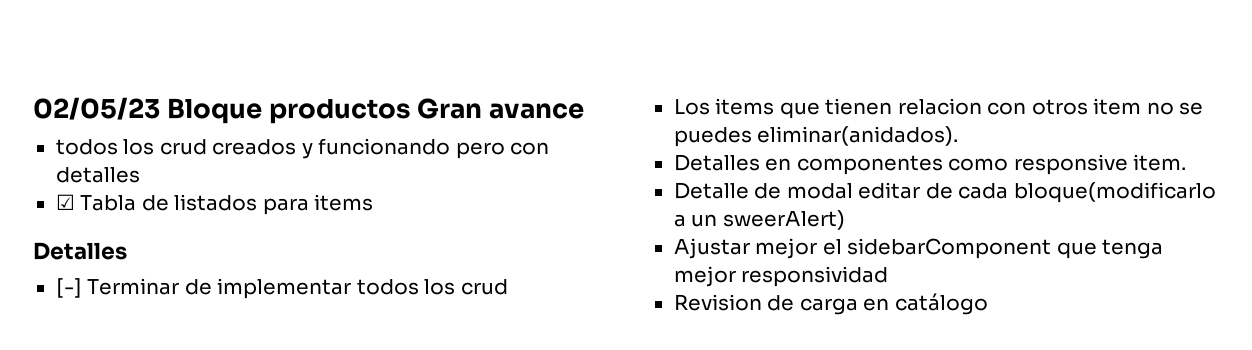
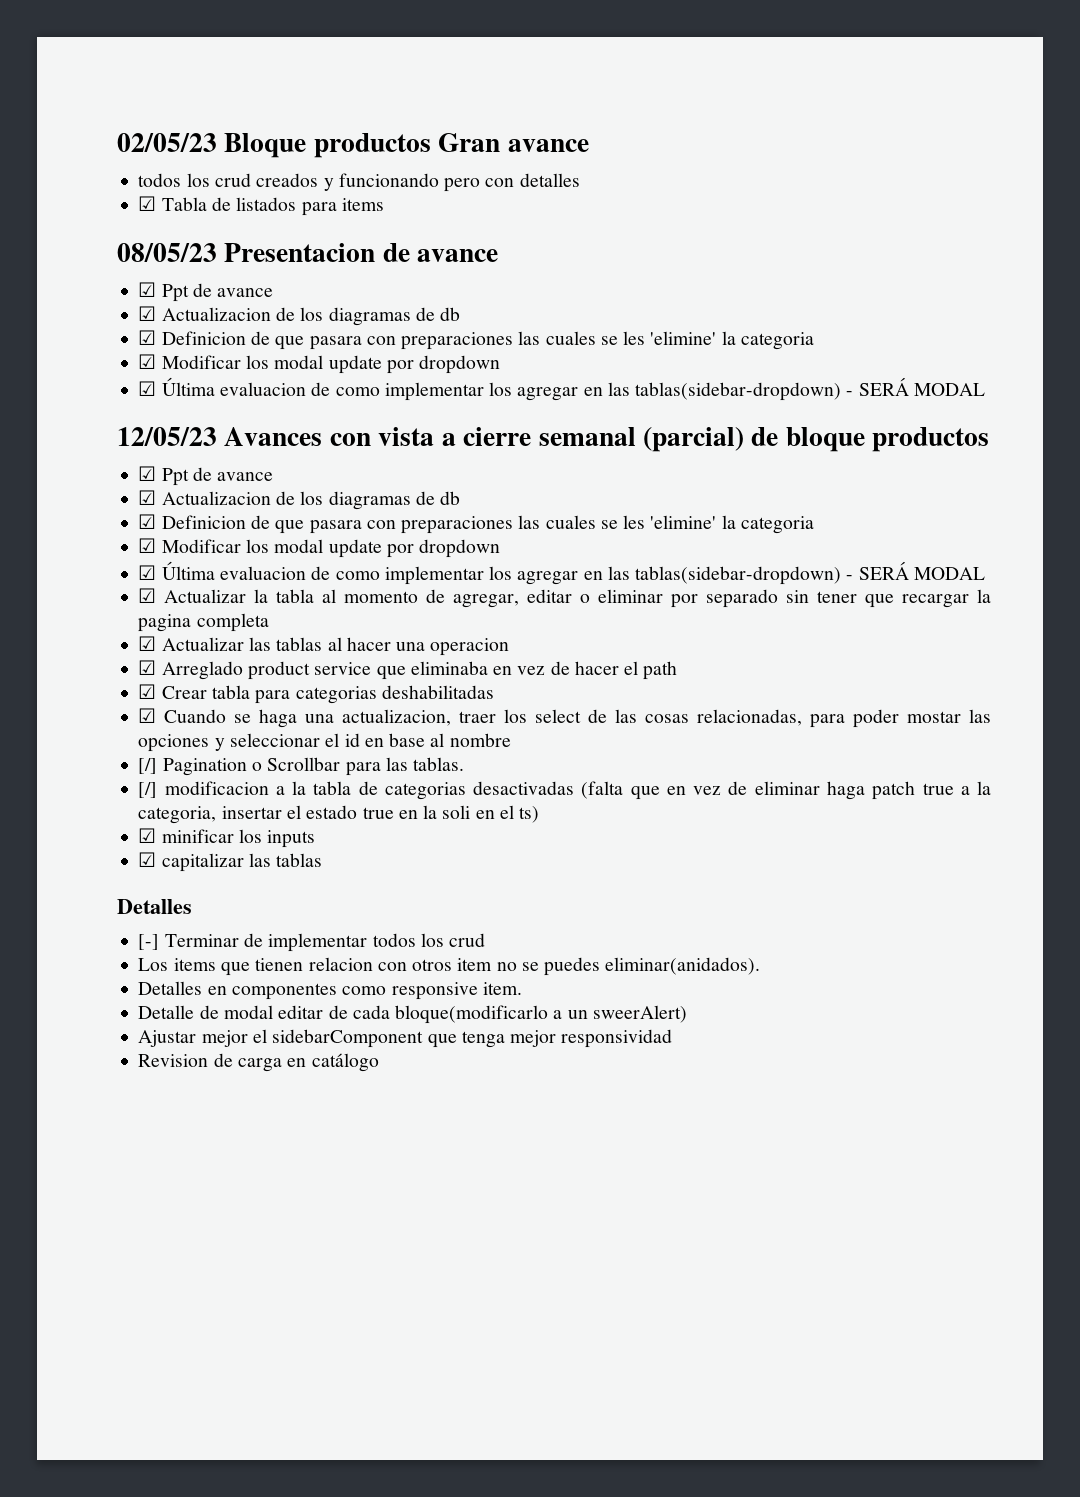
+ 08/05/23 Presentacion de avance
+ ☑ Ppt de avance
+ ☑ Actualizacion de los diagramas de db
+ ☑ Definicion de que pasara con preparaciones las cuales se les 'elimine' la categoria
+ ☑ Modificar los modal update por dropdown
+ ☑ Última evaluacion de como implementar los agregar en las tablas(sidebar-dropdown) - SERÁ MODAL
+ 12/05/23 Avances con vista a cierre semanal (parcial) de bloque productos
+ ☑ Ppt de avance
+ ☑ Actualizacion de los diagramas de db
+ ☑ Definicion de que pasara con preparaciones las cuales se les 'elimine' la categoria
+ ☑ Modificar los modal update por dropdown
+ ☑ Última evaluacion de como implementar los agregar en las tablas(sidebar-dropdown) - SERÁ MODAL
+ ☑ Actualizar la tabla al momento de agregar, editar o eliminar por separado sin tener que recargar la pagina completa
+ ☑ Actualizar las tablas al hacer una operacion
+ ☑ Arreglado product service que eliminaba en vez de hacer el path
+ ☑ Crear tabla para categorias deshabilitadas
+ ☑ Cuando se haga una actualizacion, traer los select de las cosas relacionadas, para poder mostar las opciones y seleccionar el id en base al nombre
+ [/] Pagination o Scrollbar para las tablas.
+ [/] modificacion a la tabla de categorias desactivadas (falta que en vez de eliminar haga patch true a la categoria, insertar el estado true en la soli en el ts)
+ ☑ minificar los inputs
+ ☑ capitalizar las tablas

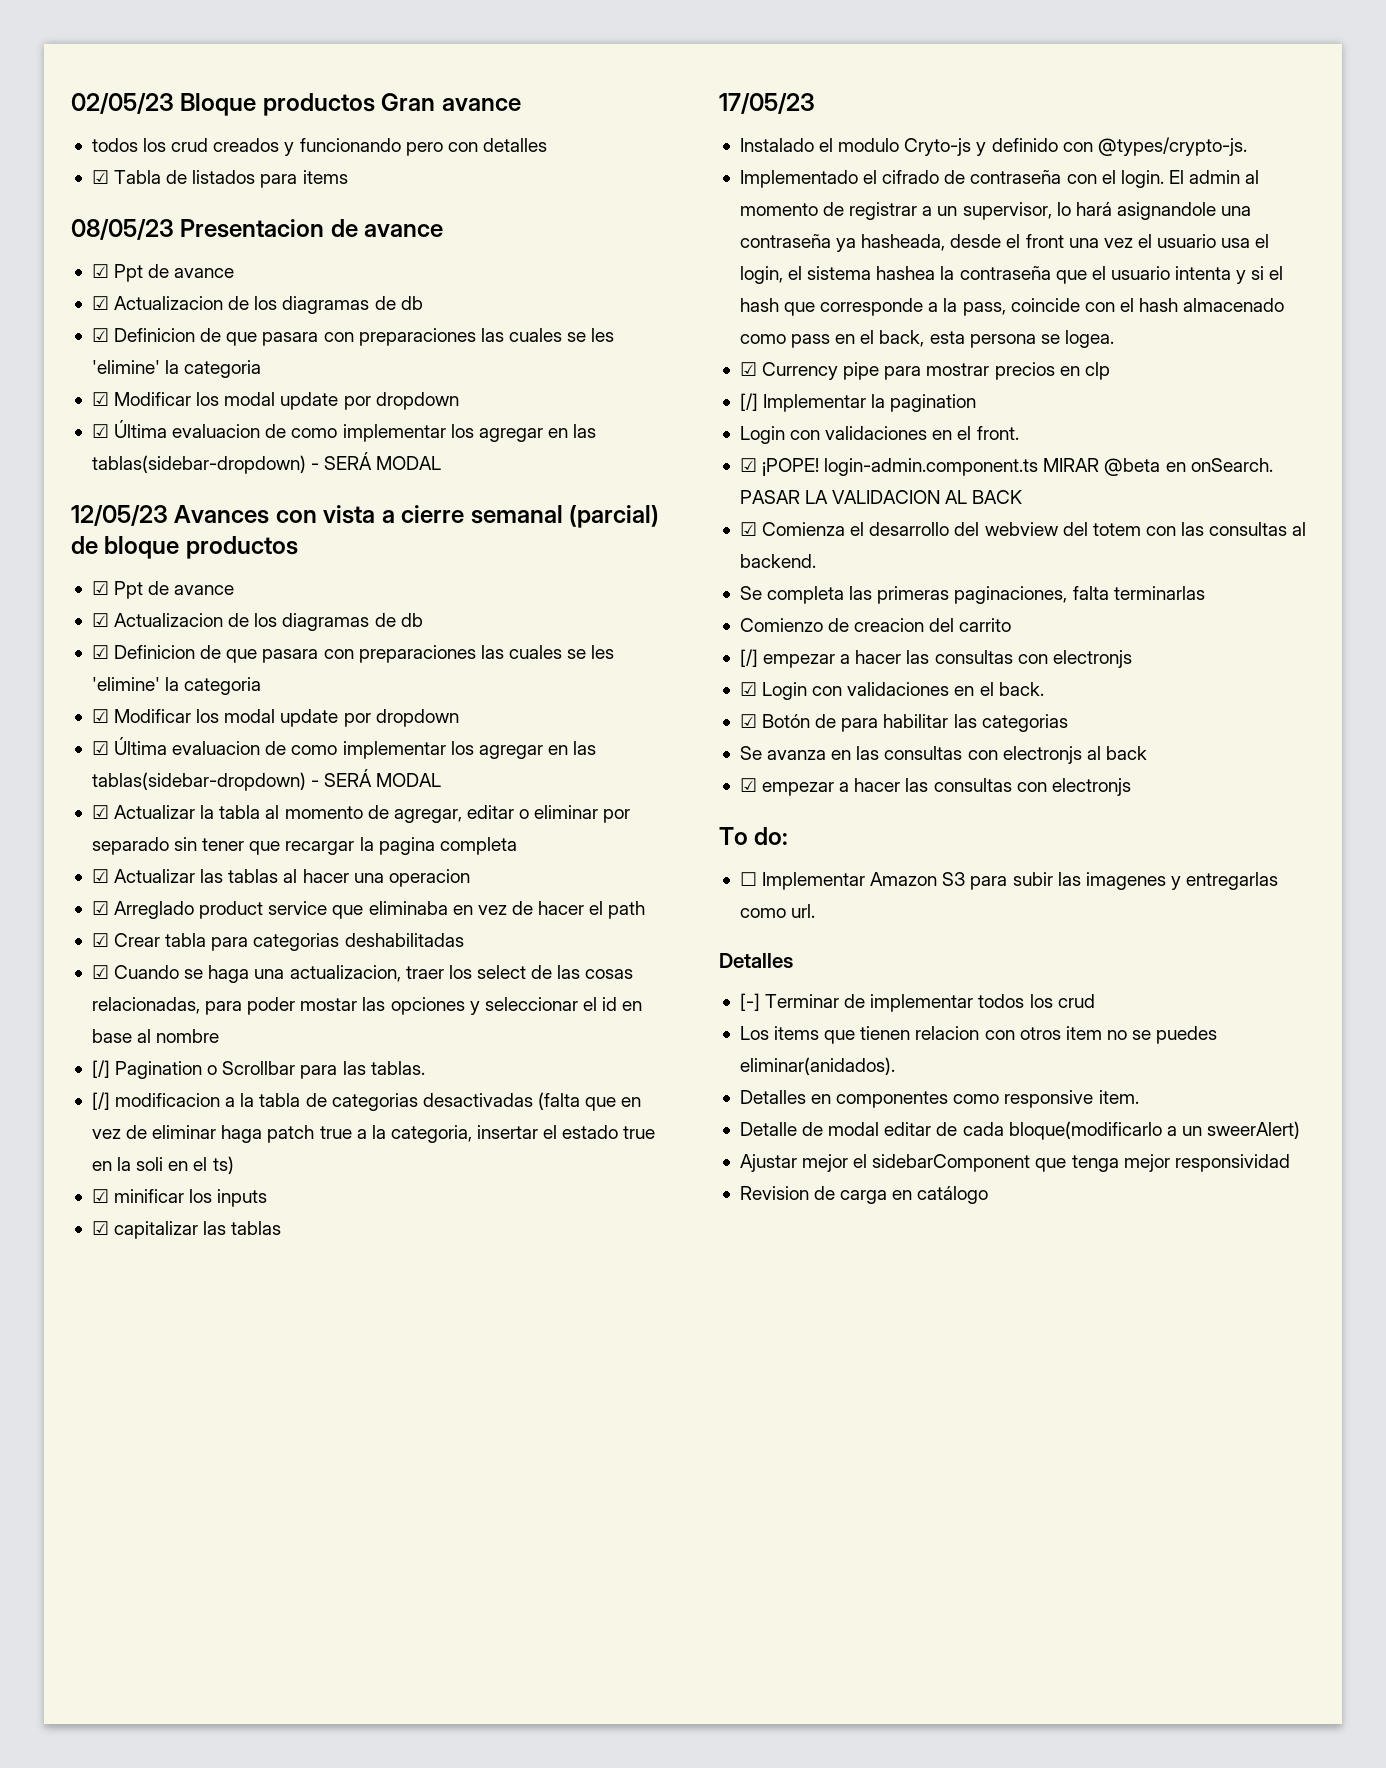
+ 17/05/23
+ Instalado el modulo Cryto-js y definido con @types/crypto-js.
+ Implementado el cifrado de contraseña con el login. El admin al momento de registrar a un supervisor, lo hará asignandole una contraseña ya hasheada, desde el front una vez el usuario usa el login, el sistema hashea la contraseña que el usuario intenta y si el hash que corresponde a la pass, coincide con el hash almacenado como pass en el back, esta persona se logea.
+ ☑ Currency pipe para mostrar precios en clp
+ [/] Implementar la pagination
+ Login con validaciones en el front.
+ ☑ ¡POPE! login-admin.component.ts MIRAR @beta en onSearch. PASAR LA VALIDACION AL BACK
+ ☑ Comienza el desarrollo del webview del totem con las consultas al backend.
+ Se completa las primeras paginaciones, falta terminarlas
+ Comienzo de creacion del carrito
+ [/] empezar a hacer las consultas con electronjs
+ ☑ Login con validaciones en el back.
+ ☑ Botón de para habilitar las categorias
+ Se avanza en las consultas con electronjs al back
+ ☑ empezar a hacer las consultas con electronjs
+ To do:
+ ☐ Implementar Amazon S3 para subir las imagenes y entregarlas como url.

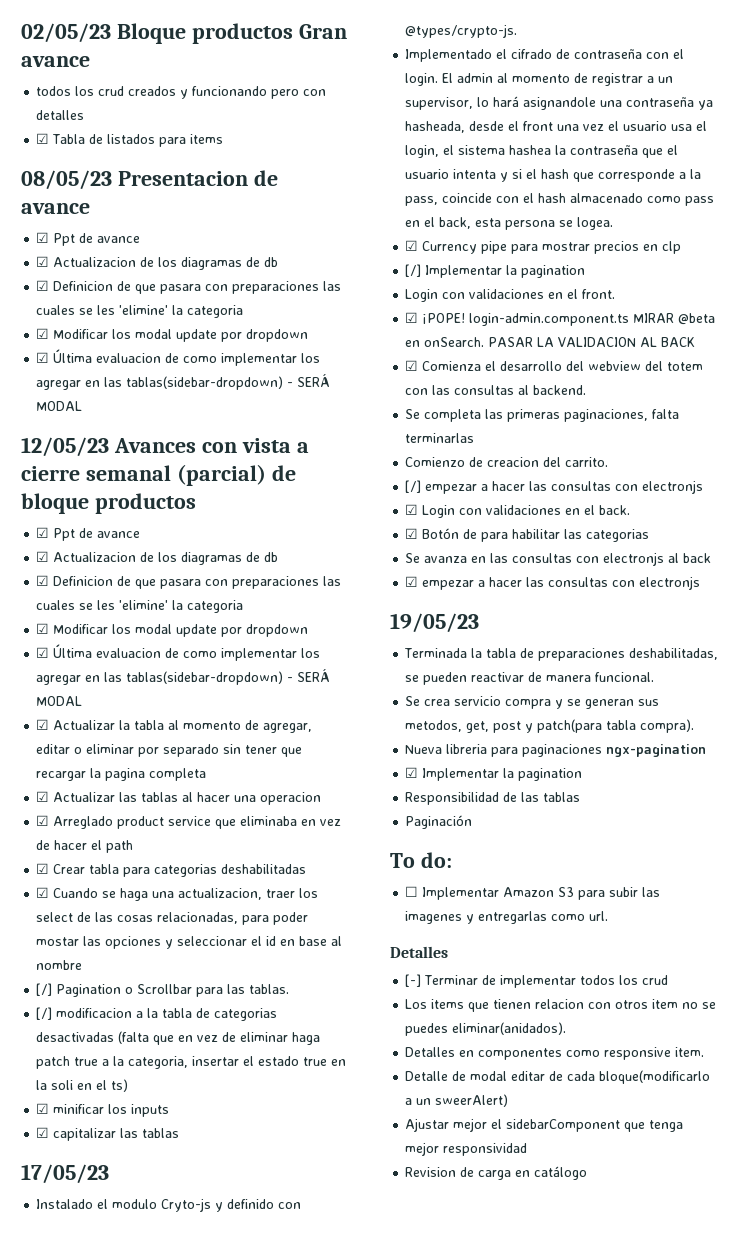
- Comienzo de creacion del carrito
+ Comienzo de creacion del carrito.
+ 19/05/23
+ Terminada la tabla de preparaciones deshabilitadas, se pueden reactivar de manera funcional.
+ Se crea servicio compra y se generan sus metodos, get, post y patch(para tabla compra).
+ Nueva libreria para paginaciones ngx-pagination
+ ☑ Implementar la pagination
+ Responsibilidad de las tablas
+ Paginación

